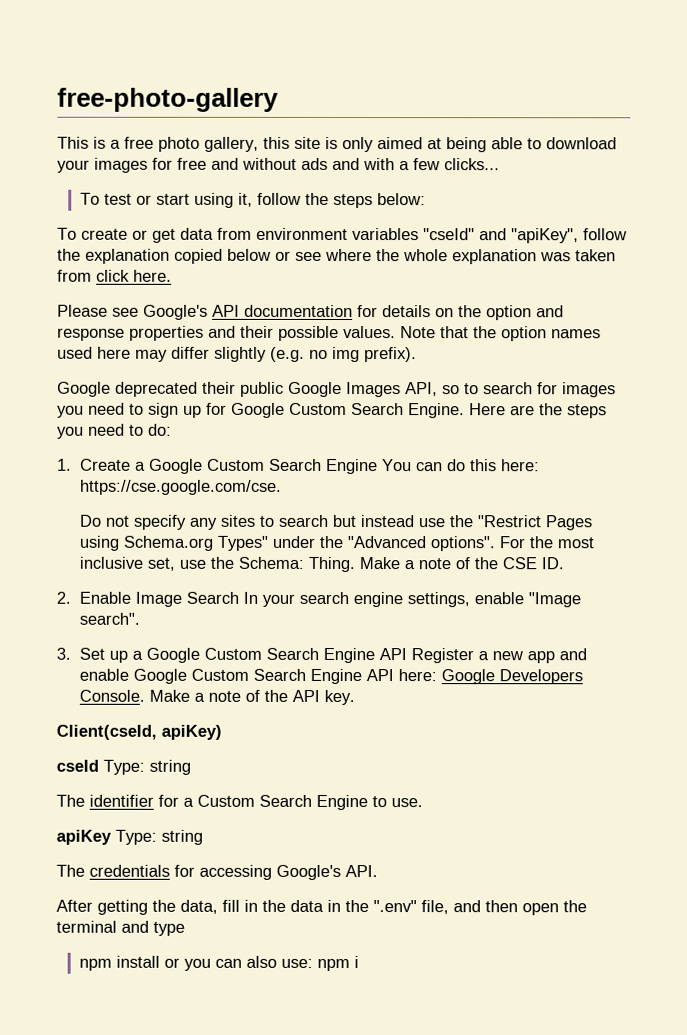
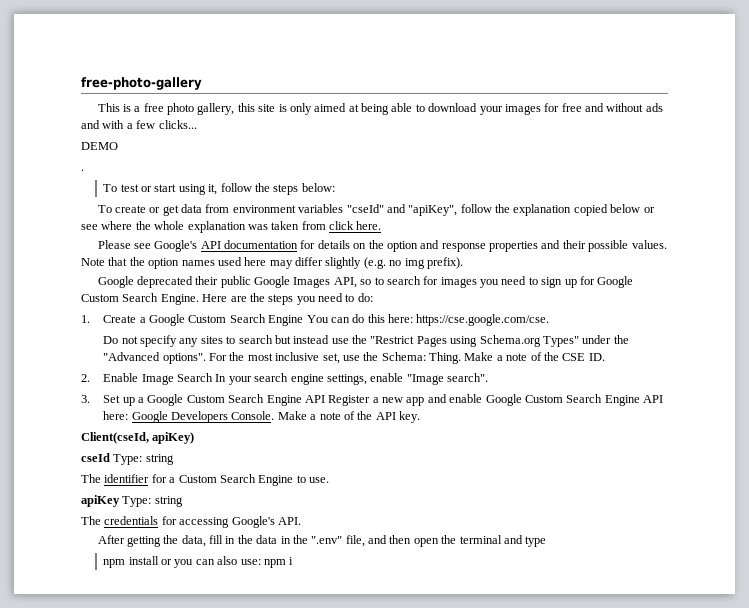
+ DEMO
+ .

